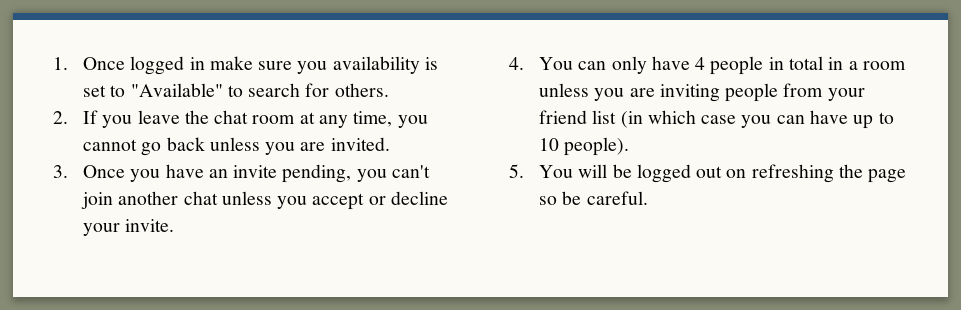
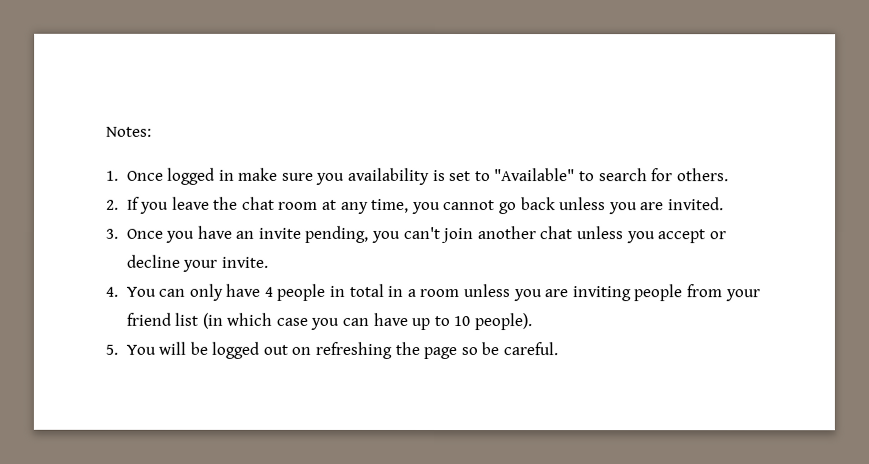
+ Notes:

